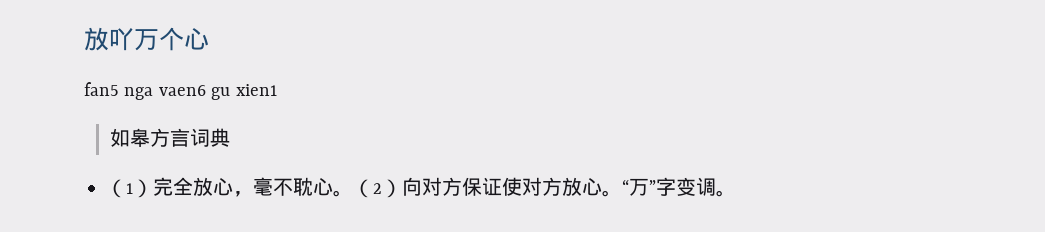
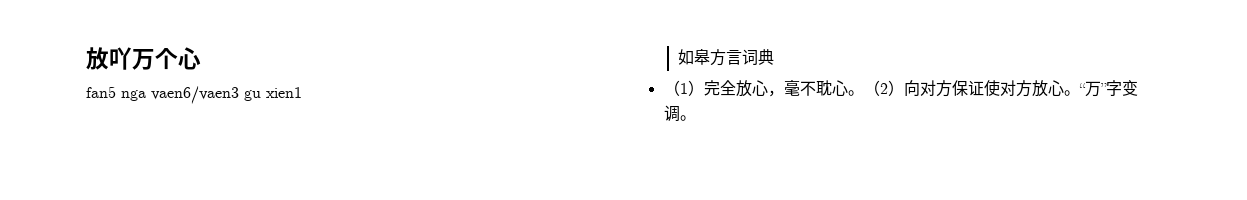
- fan5 nga vaen6 gu xien1
+ fan5 nga vaen6/vaen3 gu xien1

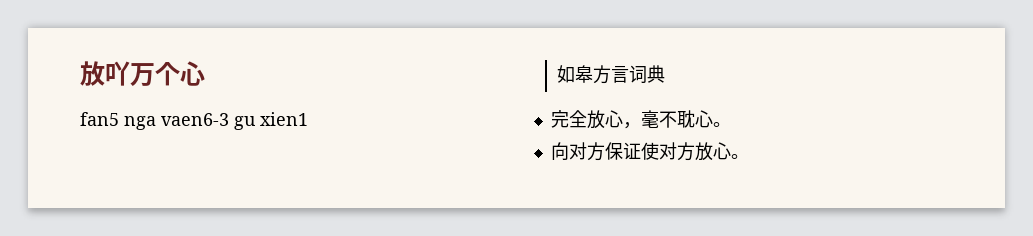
- fan5 nga vaen6/vaen3 gu xien1
+ fan5 nga vaen6-3 gu xien1
- （1）完全放心，毫不耽心。（2）向对方保证使对方放心。“万”字变调。
+ 完全放心，毫不耽心。
+ 向对方保证使对方放心。

